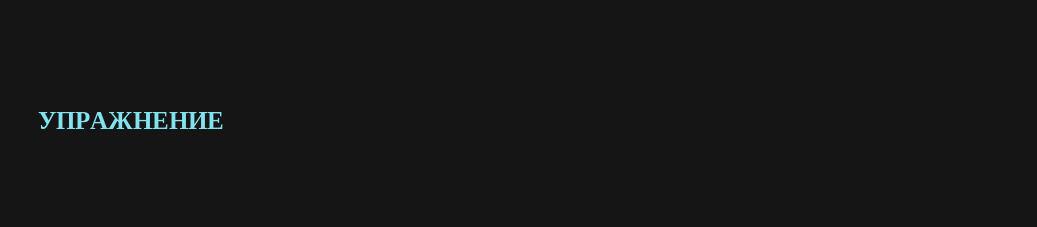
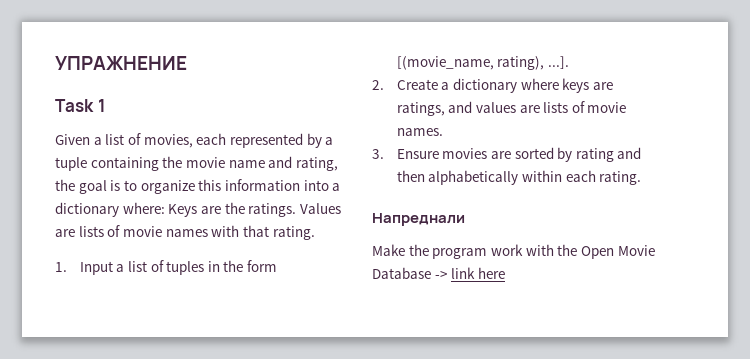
+ Task 1
+ Given a list of movies, each represented by a tuple containing the movie name and rating, the goal is to organize this information into a dictionary where: Keys are the ratings. Values are lists of movie names with that rating.
+ 1. Input a list of tuples in the form [(movie_name, rating), ...].
+ 2. Create a dictionary where keys are ratings, and values are lists of movie names.
+ 3. Ensure movies are sorted by rating and then alphabetically within each rating.
+ Напреднали
+ Make the program work with the Open Movie Database -> link here

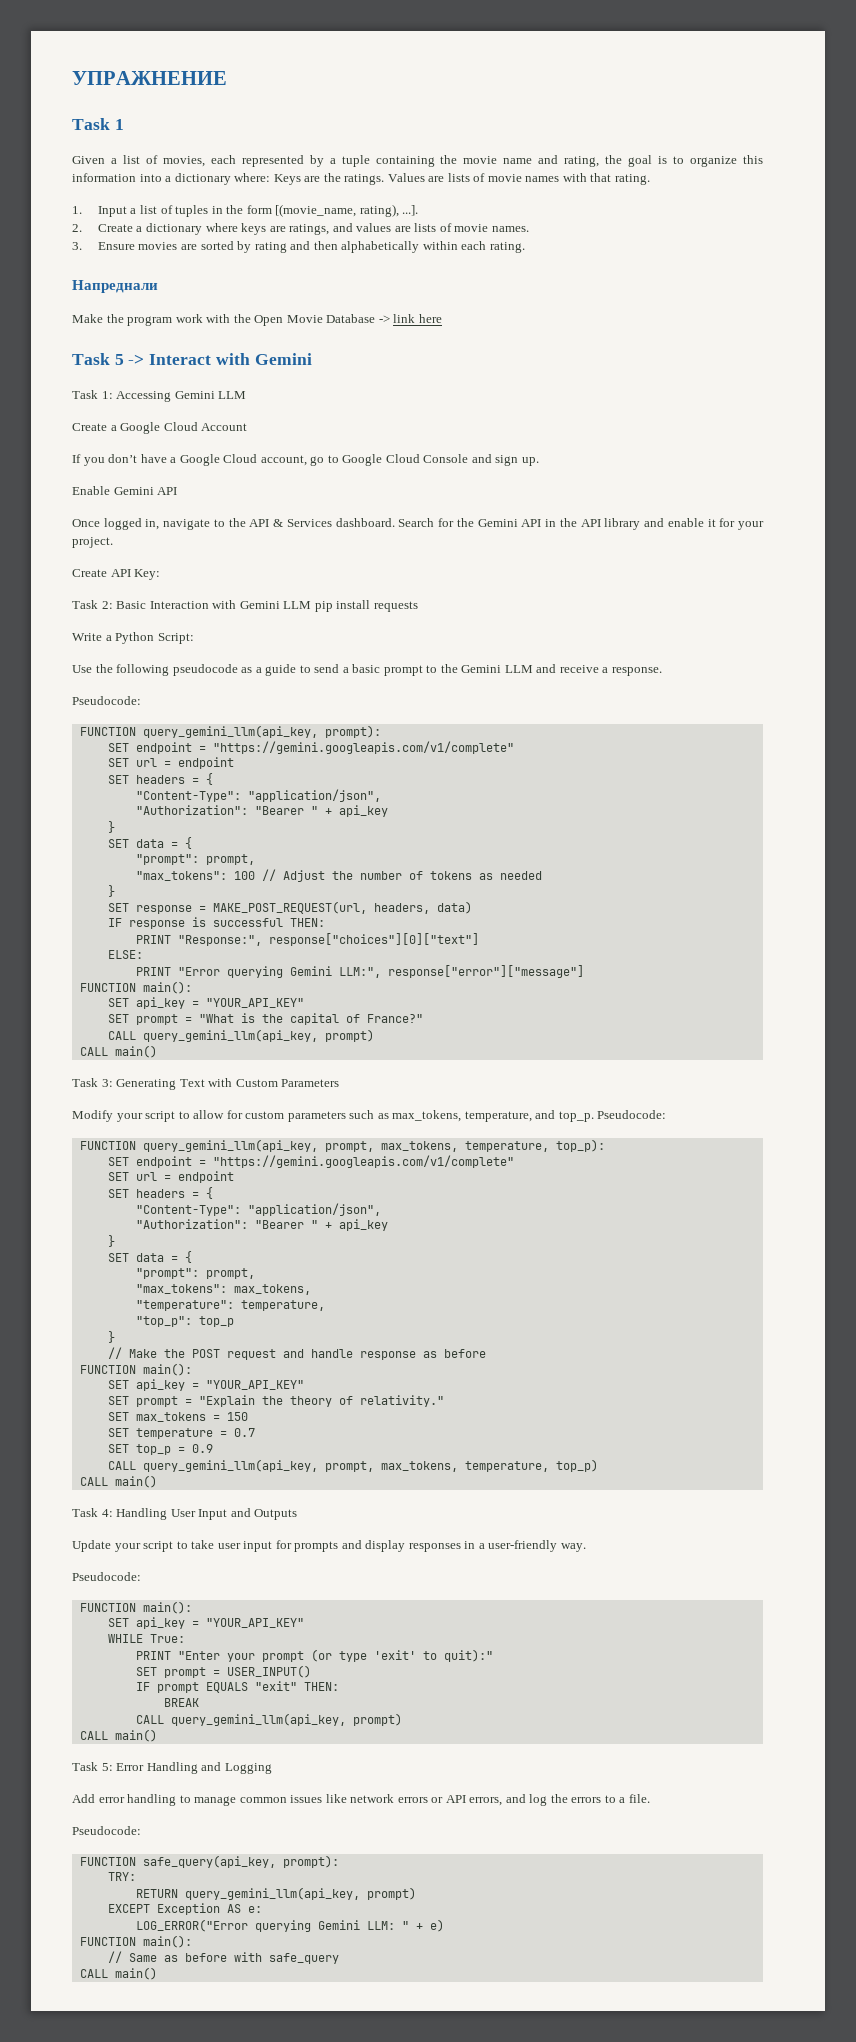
+ Task 5 -> Interact with Gemini
+ Task 1: Accessing Gemini LLM
+ Create a Google Cloud Account
+ If you don’t have a Google Cloud account, go to Google Cloud Console and sign up.
+ Enable Gemini API
+ Once logged in, navigate to the API & Services dashboard. Search for the Gemini API in the API library and enable it for your project.
+ Create API Key:
+ Task 2: Basic Interaction with Gemini LLM pip install requests
+ Write a Python Script:
+ Use the following pseudocode as a guide to send a basic prompt to the Gemini LLM and receive a response.
+ Pseudocode:
+ FUNCTION query_gemini_llm(api_key, prompt):
+ SET endpoint = "https://gemini.googleapis.com/v1/complete"
+ SET url = endpoint
+ SET headers = {
+ "Content-Type": "application/json",
+ "Authorization": "Bearer " + api_key
+ }
+ SET data = {
+ "prompt": prompt,
+ "max_tokens": 100 // Adjust the number of tokens as needed
+ }
+ SET response = MAKE_POST_REQUEST(url, headers, data)
+ IF response is successful THEN:
+ PRINT "Response:", response["choices"][0]["text"]
+ ELSE:
+ PRINT "Error querying Gemini LLM:", response["error"]["message"]
+ FUNCTION main():
+ SET api_key = "YOUR_API_KEY"
+ SET prompt = "What is the capital of France?"
+ CALL query_gemini_llm(api_key, prompt)
+ CALL main()
+ Task 3: Generating Text with Custom Parameters
+ Modify your script to allow for custom parameters such as max_tokens, temperature, and top_p. Pseudocode:
+ FUNCTION query_gemini_llm(api_key, prompt, max_tokens, temperature, top_p):
+ SET endpoint = "https://gemini.googleapis.com/v1/complete"
+ SET url = endpoint
+ SET headers = {
+ "Content-Type": "application/json",
+ "Authorization": "Bearer " + api_key
+ }
+ SET data = {
+ "prompt": prompt,
+ "max_tokens": max_tokens,
+ "temperature": temperature,
+ "top_p": top_p
+ }
+ // Make the POST request and handle response as before
+ FUNCTION main():
+ SET api_key = "YOUR_API_KEY"
+ SET prompt = "Explain the theory of relativity."
+ SET max_tokens = 150
+ SET temperature = 0.7
+ SET top_p = 0.9
+ CALL query_gemini_llm(api_key, prompt, max_tokens, temperature, top_p)
+ CALL main()
+ Task 4: Handling User Input and Outputs
+ Update your script to take user input for prompts and display responses in a user-friendly way.
+ Pseudocode:
+ FUNCTION main():
+ SET api_key = "YOUR_API_KEY"
+ WHILE True:
+ PRINT "Enter your prompt (or type 'exit' to quit):"
+ SET prompt = USER_INPUT()
+ IF prompt EQUALS "exit" THEN:
+ BREAK
+ CALL query_gemini_llm(api_key, prompt)
+ CALL main()
+ Task 5: Error Handling and Logging
+ Add error handling to manage common issues like network errors or API errors, and log the errors to a file.
+ Pseudocode:
+ FUNCTION safe_query(api_key, prompt):
+ TRY:
+ RETURN query_gemini_llm(api_key, prompt)
+ EXCEPT Exception AS e:
+ LOG_ERROR("Error querying Gemini LLM: " + e)
+ FUNCTION main():
+ // Same as before with safe_query
+ CALL main()

